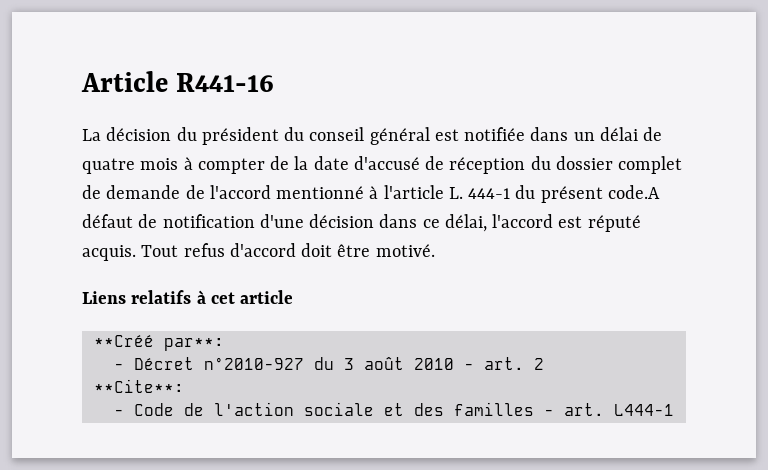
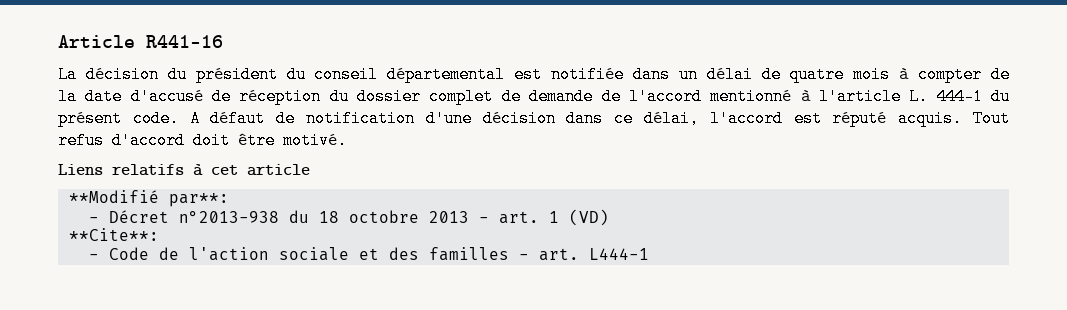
- La décision du président du conseil général est notifiée dans un délai de quatre mois à compter de la date d'accusé de réception du dossier complet de demande de l'accord mentionné à l'article L. 444-1 du présent code.A défaut de notification d'une décision dans ce délai, l'accord est réputé acquis.
+ La décision du président du conseil départemental est notifiée dans un délai de quatre mois à compter de la date d'accusé de réception du dossier complet de demande de l'accord mentionné à l'article L. 444-1 du présent code. A défaut de notification d'une décision dans ce délai, l'accord est réputé acquis.
- **Créé par**:
+ **Modifié par**:
- - Décret n°2010-927 du 3 août 2010 - art. 2
+ - Décret n°2013-938 du 18 octobre 2013 - art. 1 (VD)

